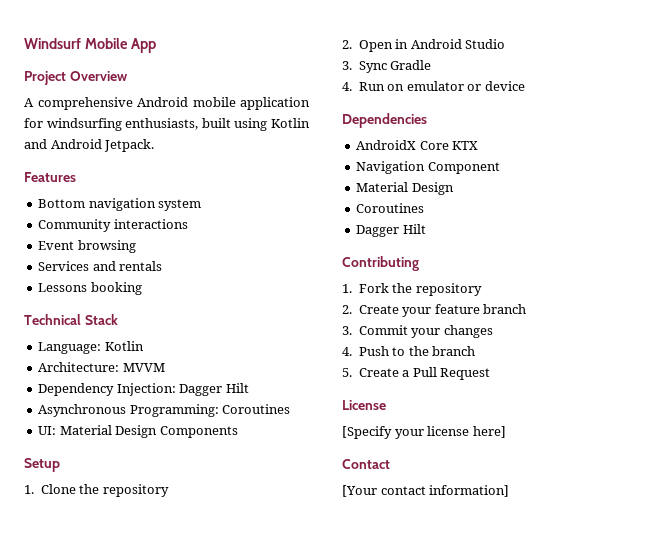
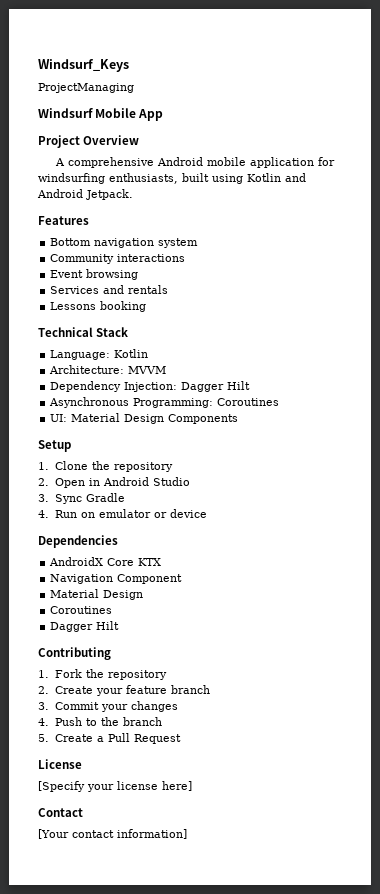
+ Windsurf_Keys
+ ProjectManaging

